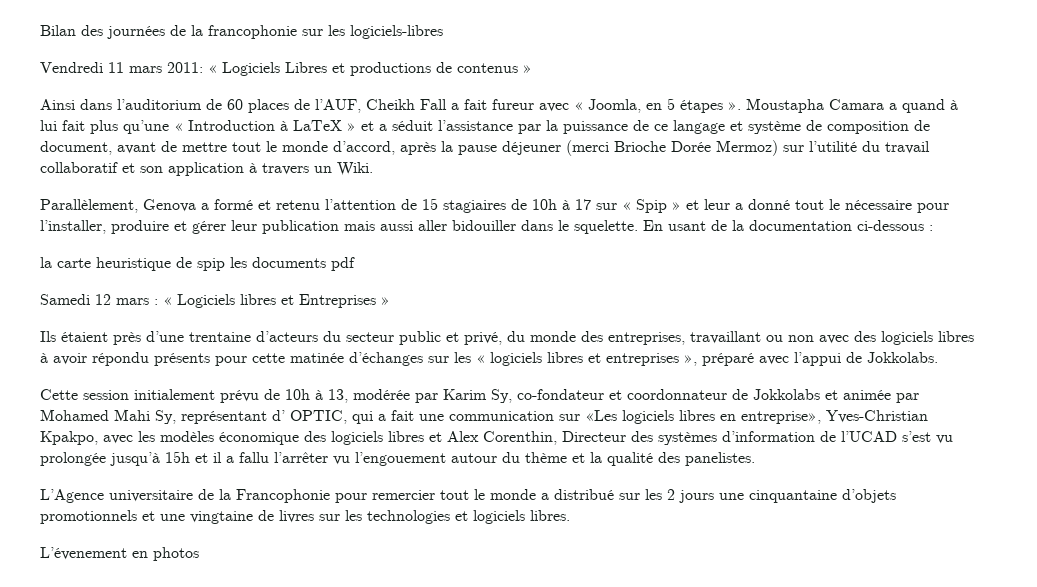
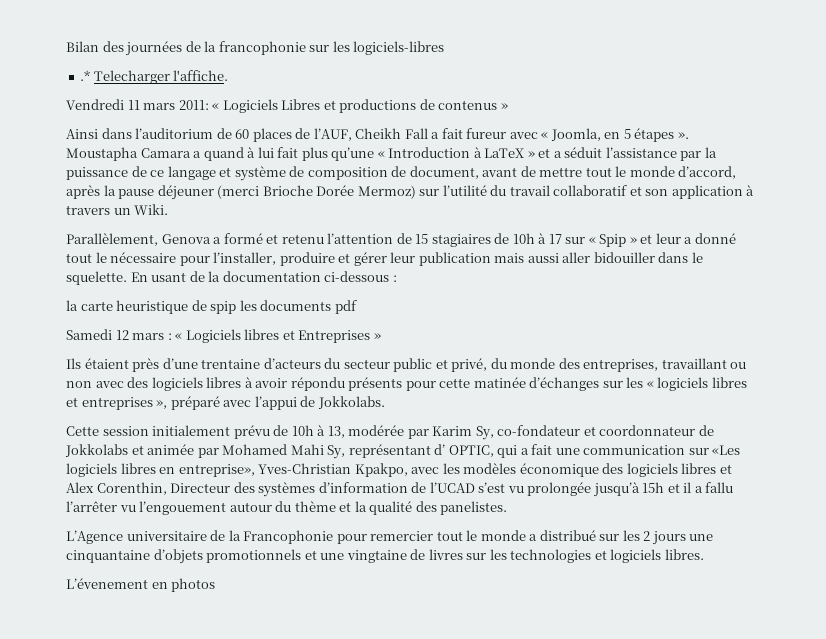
+ .* Telecharger l'affiche.

